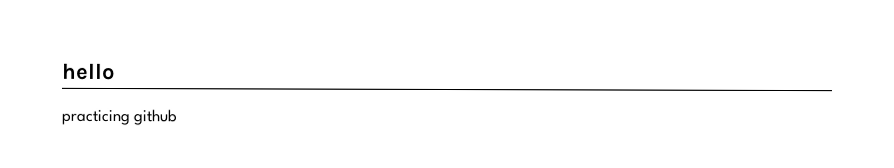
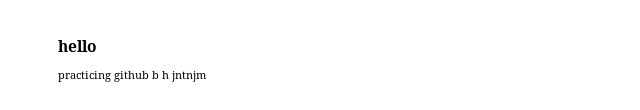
- practicing github
+ practicing github b h jntnjm

